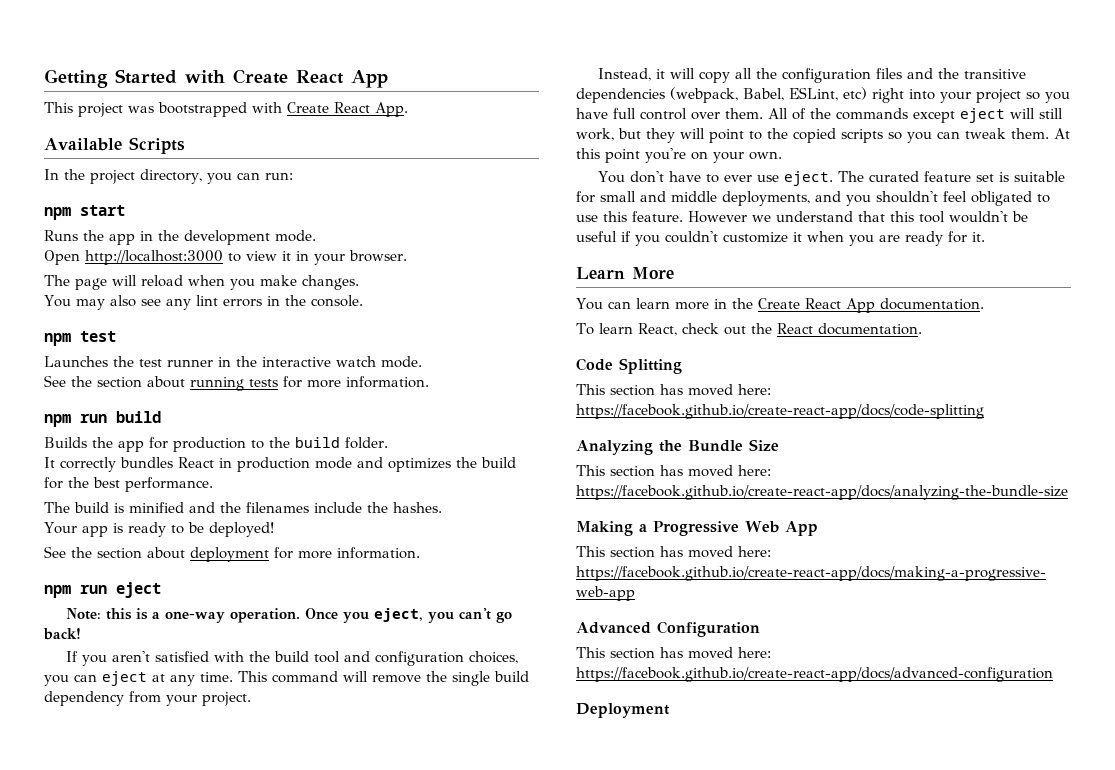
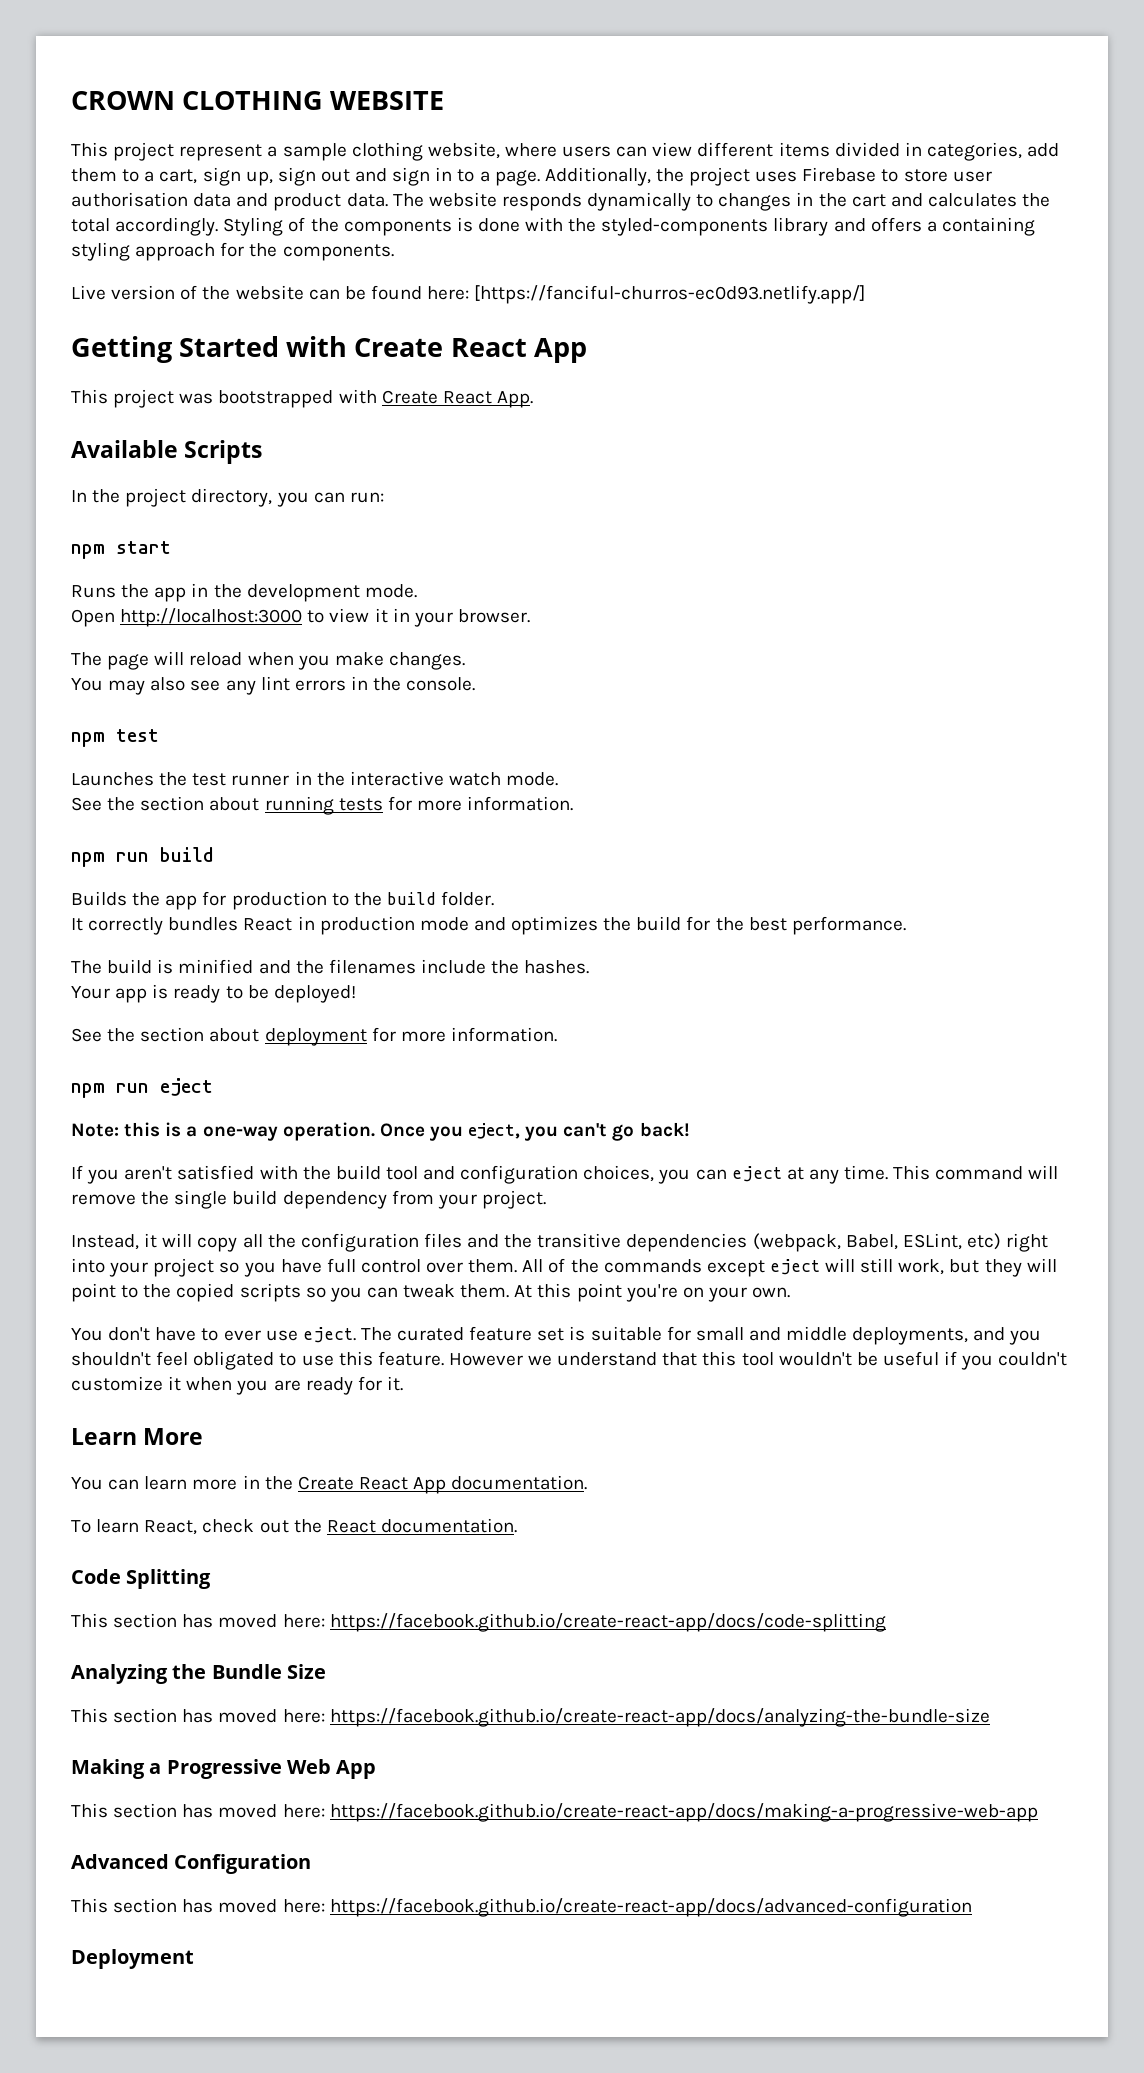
+ CROWN CLOTHING WEBSITE
+ This project represent a sample clothing website, where users can view different items divided in categories, add them to a cart, sign up, sign out and sign in to a page. Additionally, the project uses Firebase to store user authorisation data and product data. The website responds dynamically to changes in the cart and calculates the total accordingly. Styling of the components is done with the styled-components library and offers a containing styling approach for the components.
+ Live version of the website can be found here: [https://fanciful-churros-ec0d93.netlify.app/]

